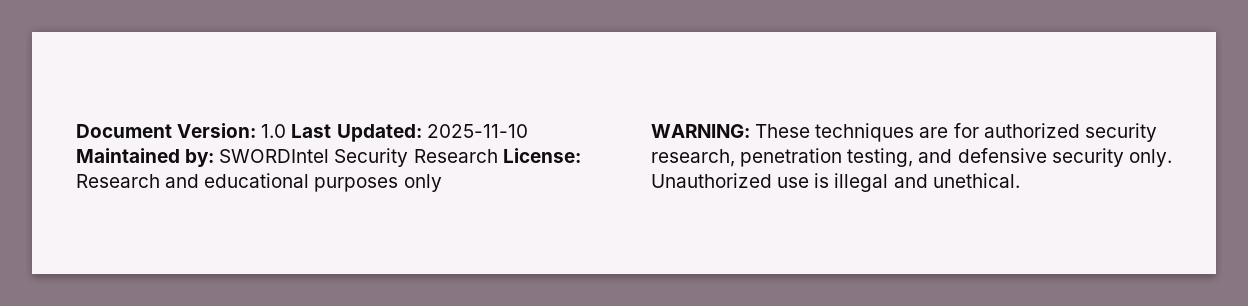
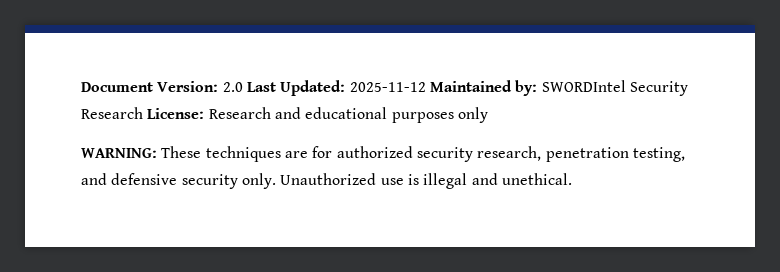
- Document Version: 1.0 Last Updated: 2025-11-10 Maintained by: SWORDIntel Security Research License: Research and educational purposes only
+ Document Version: 2.0 Last Updated: 2025-11-12 Maintained by: SWORDIntel Security Research License: Research and educational purposes only

